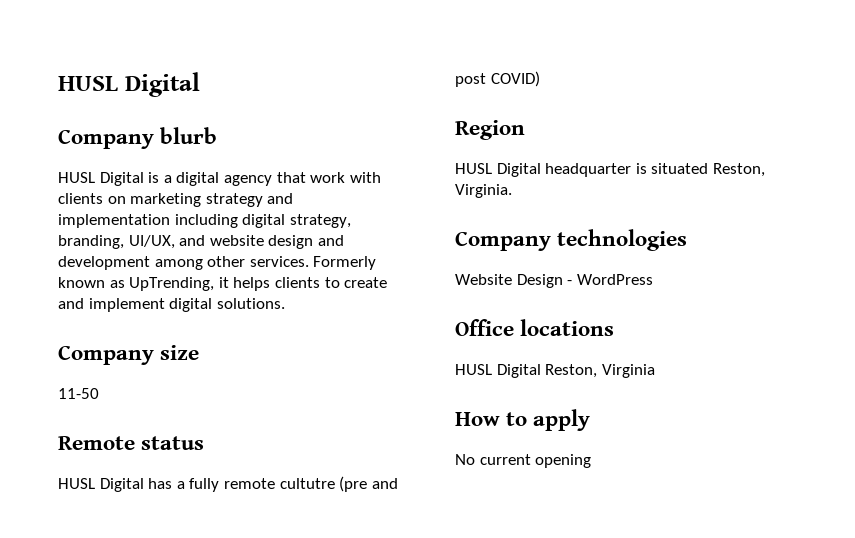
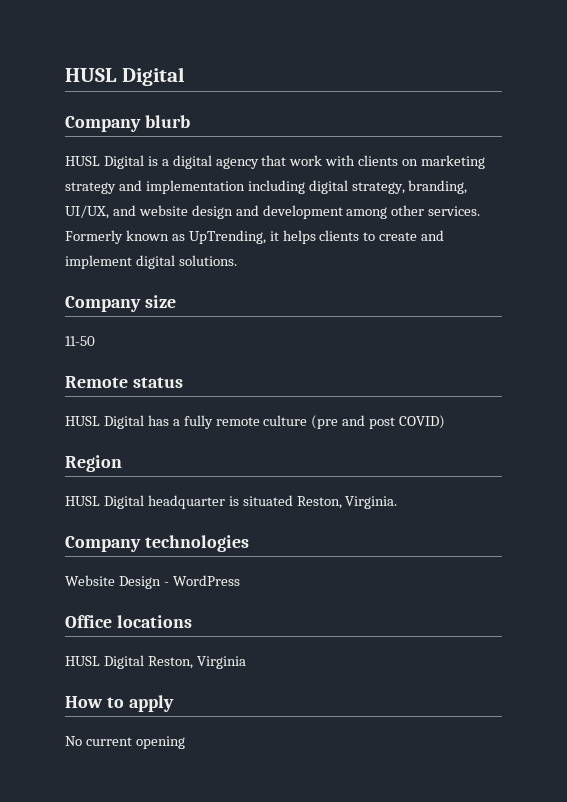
- HUSL Digital has a fully remote cultutre (pre and post COVID)
+ HUSL Digital has a fully remote culture (pre and post COVID)

